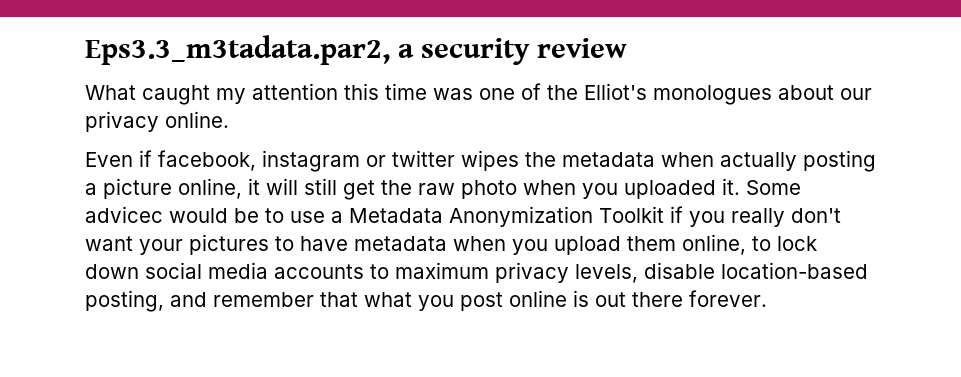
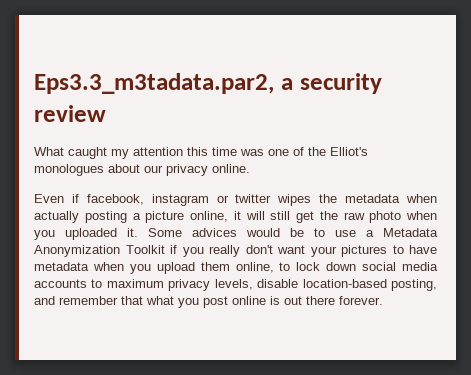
- Some advicec would be to use a Metadata Anonymization Toolkit if you really don't want your pictures to have metadata when you upload them online, to lock down social media accounts to maximum privacy levels, disable location-based posting, and remember that what you post online is out there forever.
+ Some advices would be to use a Metadata Anonymization Toolkit if you really don't want your pictures to have metadata when you upload them online, to lock down social media accounts to maximum privacy levels, disable location-based posting, and remember that what you post online is out there forever.

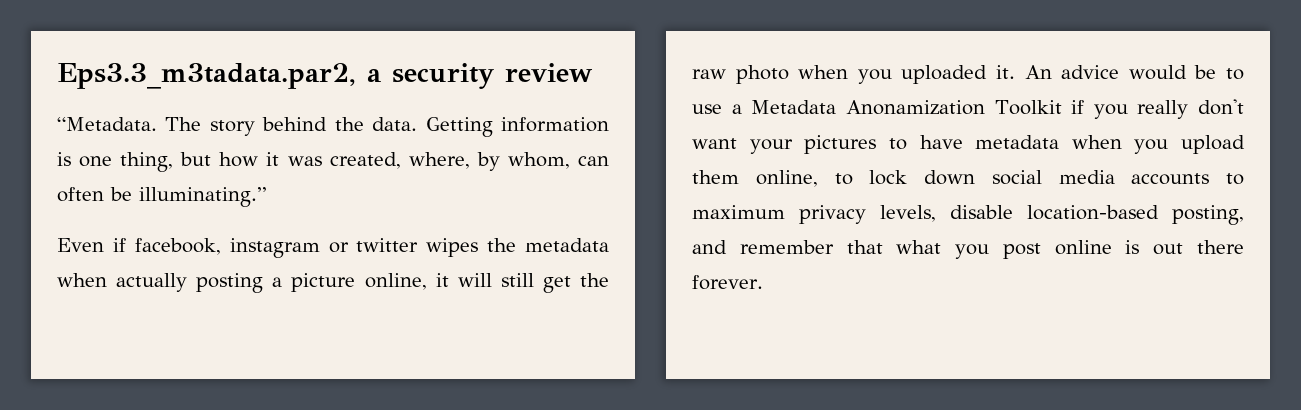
- What caught my attention this time was one of the Elliot's monologues about our privacy online.
+ “Metadata. The story behind the data. Getting information is one thing, but how it was created, where, by whom, can often be illuminating.”
- Some advices would be to use a Metadata Anonymization Toolkit if you really don't want your pictures to have metadata when you upload them online, to lock down social media accounts to maximum privacy levels, disable location-based posting, and remember that what you post online is out there forever.
+ An advice would be to use a Metadata Anonamization Toolkit if you really don't want your pictures to have metadata when you upload them online, to lock down social media accounts to maximum privacy levels, disable location-based posting, and remember that what you post online is out there forever.

